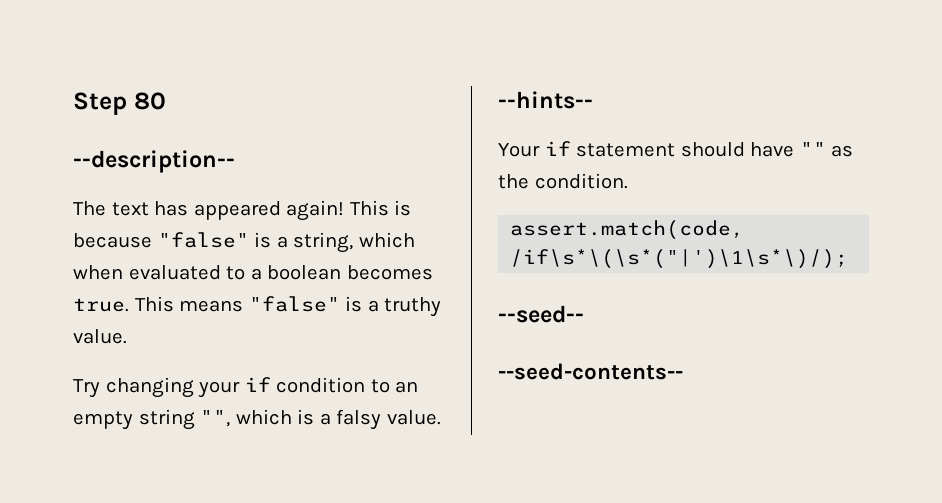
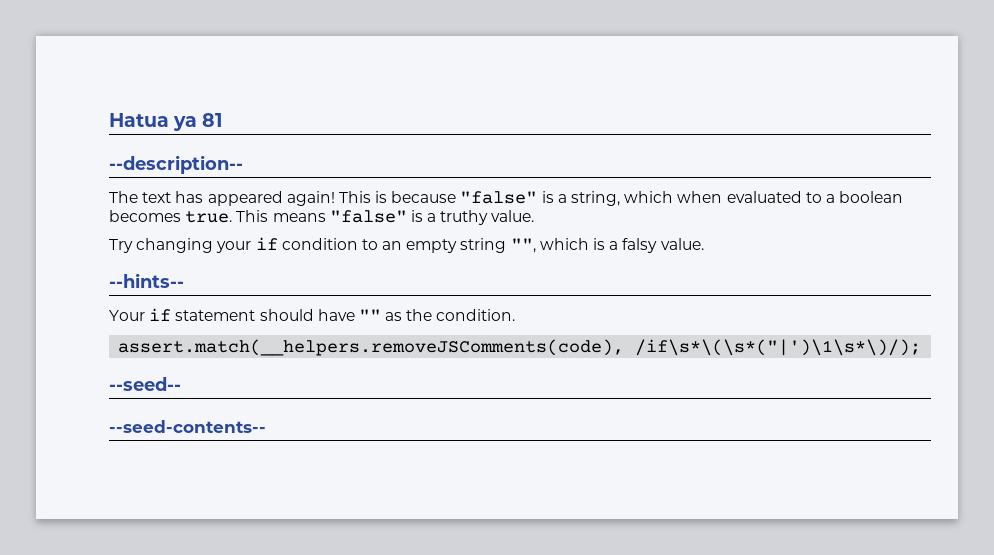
- Step 80
+ Hatua ya 81
- assert.match(code, /if\s*\(\s*("|')\1\s*\)/);
+ assert.match(__helpers.removeJSComments(code), /if\s*\(\s*("|')\1\s*\)/);

